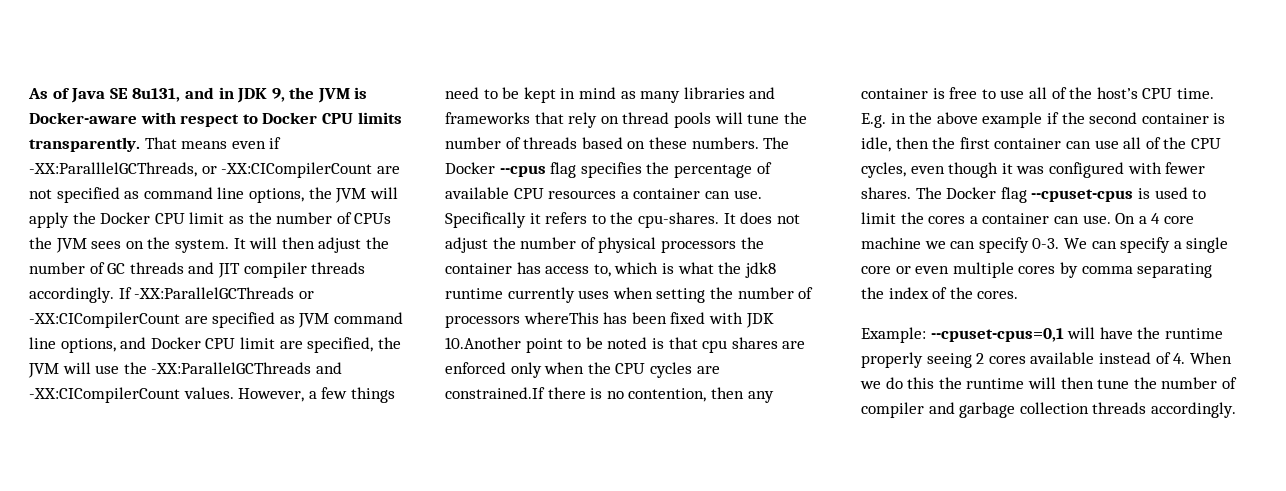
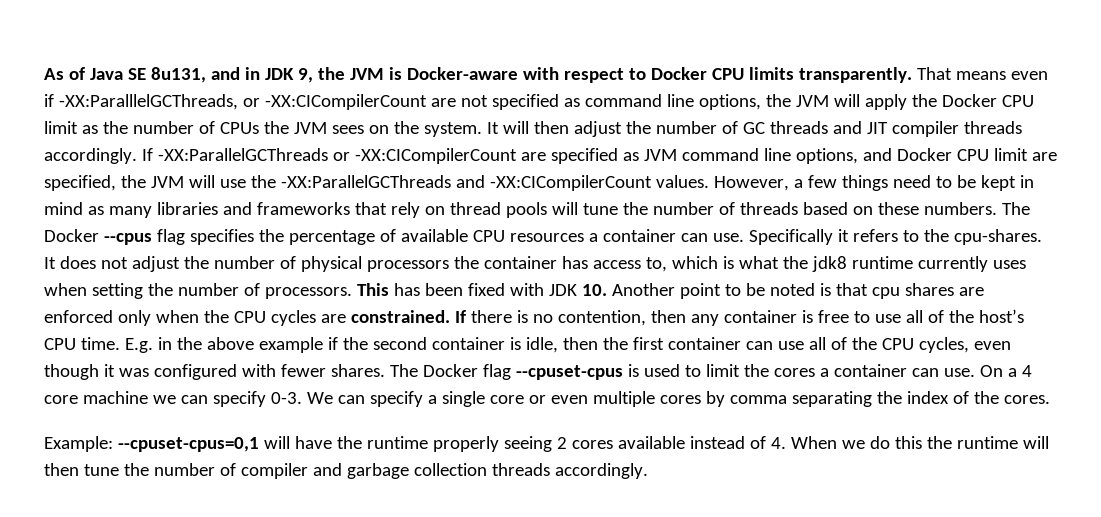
- It does not adjust the number of physical processors the container has access to, which is what the jdk8 runtime currently uses when setting the number of processors whereThis has been fixed with JDK 10.Another point to be noted is that cpu shares are enforced only when the CPU cycles are constrained.If there is no contention, then any container is free to use all of the host’s CPU time.
+ It does not adjust the number of physical processors the container has access to, which is what the jdk8 runtime currently uses when setting the number of processors. This has been fixed with JDK 10. Another point to be noted is that cpu shares are enforced only when the CPU cycles are constrained. If there is no contention, then any container is free to use all of the host’s CPU time.

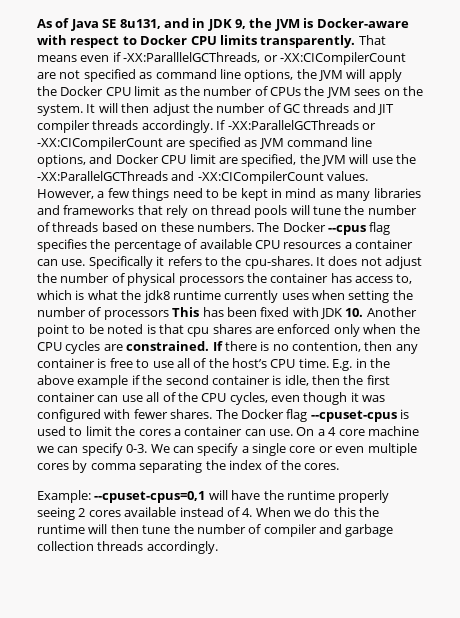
- It does not adjust the number of physical processors the container has access to, which is what the jdk8 runtime currently uses when setting the number of processors. This has been fixed with JDK 10. Another point to be noted is that cpu shares are enforced only when the CPU cycles are constrained.
+ It does not adjust the number of physical processors the container has access to, which is what the jdk8 runtime currently uses when setting the number of processors This has been fixed with JDK 10. Another point to be noted is that cpu shares are enforced only when the CPU cycles are constrained.

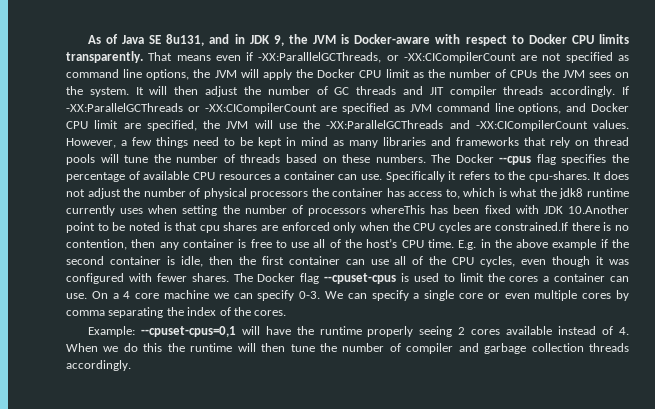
- It does not adjust the number of physical processors the container has access to, which is what the jdk8 runtime currently uses when setting the number of processors This has been fixed with JDK 10. Another point to be noted is that cpu shares are enforced only when the CPU cycles are constrained. If there is no contention, then any container is free to use all of the host’s CPU time.
+ It does not adjust the number of physical processors the container has access to, which is what the jdk8 runtime currently uses when setting the number of processors whereThis has been fixed with JDK 10.Another point to be noted is that cpu shares are enforced only when the CPU cycles are constrained.If there is no contention, then any container is free to use all of the host’s CPU time.

